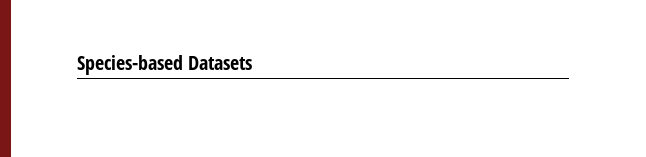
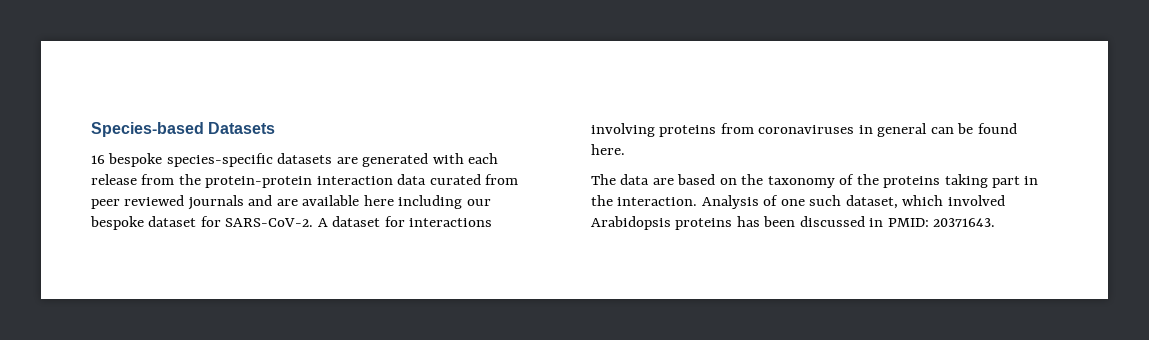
+ 16 bespoke species-specific datasets are generated with each release from the protein-protein interaction data curated from peer reviewed journals and are available here including our bespoke dataset for SARS-CoV-2. A dataset for interactions involving proteins from coronaviruses in general can be found here.
+ The data are based on the taxonomy of the proteins taking part in the interaction. Analysis of one such dataset, which involved Arabidopsis proteins has been discussed in PMID: 20371643.

